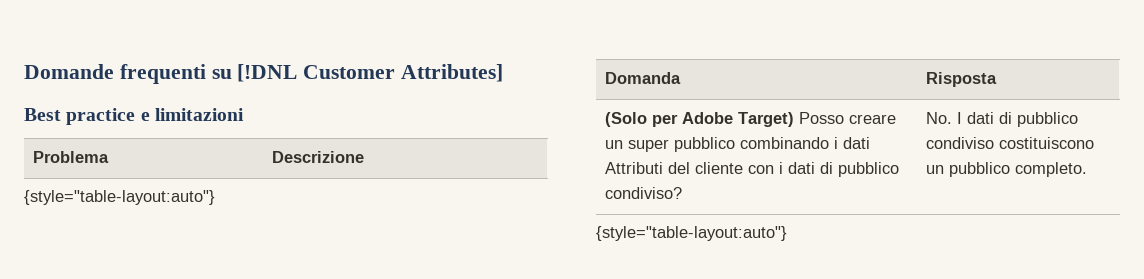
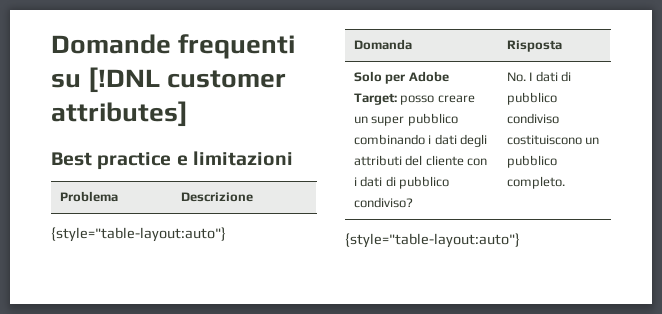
- Domande frequenti su [!DNL Customer Attributes]
+ Domande frequenti su [!DNL customer attributes]
- (Solo per Adobe Target) Posso creare un super pubblico combinando i dati Attributi del cliente con i dati di pubblico condiviso? | No. I dati di pubblico condiviso costituiscono un pubblico completo.
+ Solo per Adobe Target: posso creare un super pubblico combinando i dati degli attributi del cliente con i dati di pubblico condiviso? | No. I dati di pubblico condiviso costituiscono un pubblico completo.

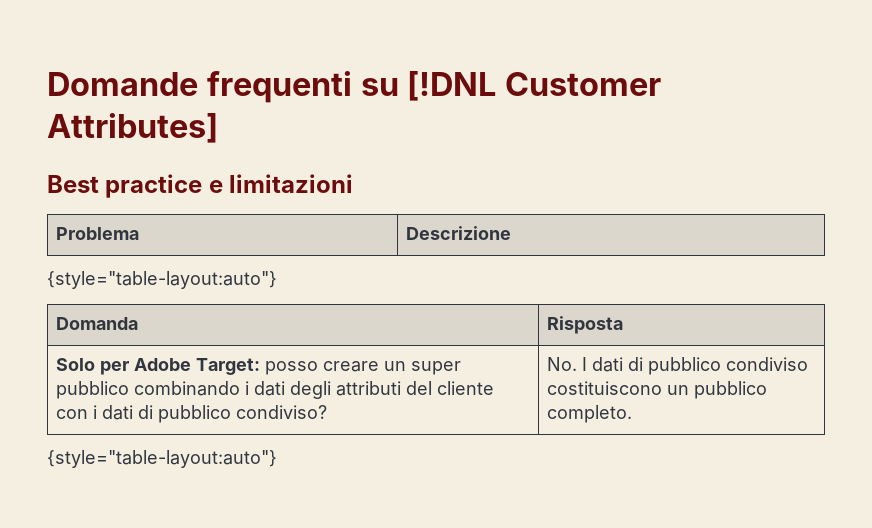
- Domande frequenti su [!DNL customer attributes]
+ Domande frequenti su [!DNL Customer Attributes]

